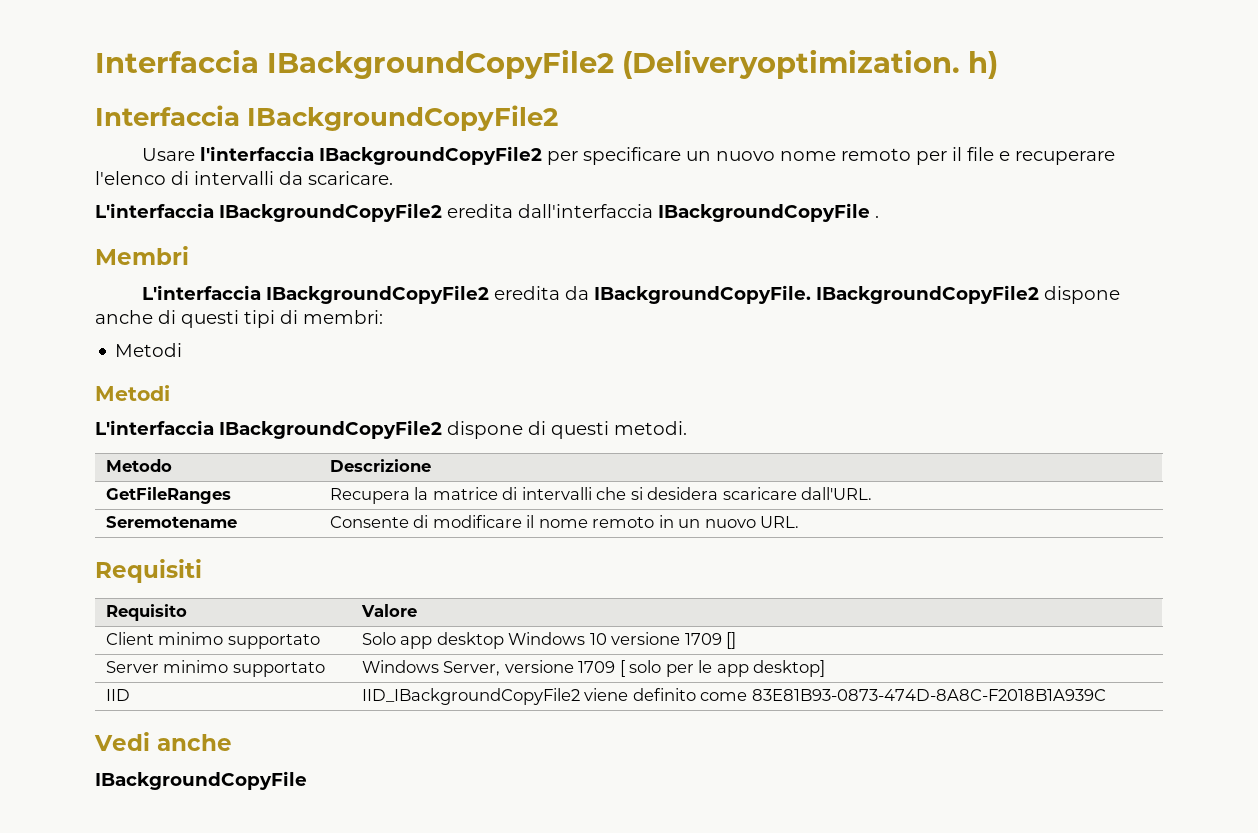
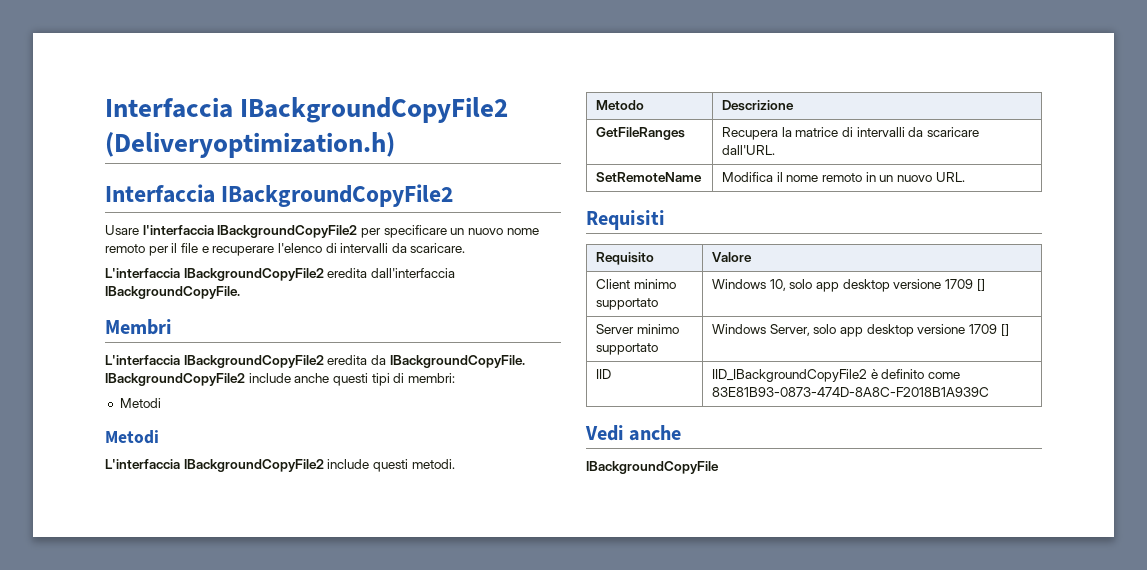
- Interfaccia IBackgroundCopyFile2 (Deliveryoptimization. h)
+ Interfaccia IBackgroundCopyFile2 (Deliveryoptimization.h)
- L'interfaccia IBackgroundCopyFile2 eredita dall'interfaccia IBackgroundCopyFile .
+ L'interfaccia IBackgroundCopyFile2 eredita dall'interfaccia IBackgroundCopyFile.
- IBackgroundCopyFile2 dispone anche di questi tipi di membri:
+ IBackgroundCopyFile2 include anche questi tipi di membri:
- L'interfaccia IBackgroundCopyFile2 dispone di questi metodi.
+ L'interfaccia IBackgroundCopyFile2 include questi metodi.
- GetFileRanges | Recupera la matrice di intervalli che si desidera scaricare dall'URL.
+ GetFileRanges | Recupera la matrice di intervalli da scaricare dall'URL.
- Seremotename | Consente di modificare il nome remoto in un nuovo URL.
+ SetRemoteName | Modifica il nome remoto in un nuovo URL.
- Client minimo supportato | Solo app desktop Windows 10 versione 1709 []
+ Client minimo supportato | Windows 10, solo app desktop versione 1709 []
- Server minimo supportato | Windows Server, versione 1709 [ solo per le app desktop]
+ Server minimo supportato | Windows Server, solo app desktop versione 1709 []
- IID | IID_IBackgroundCopyFile2 viene definito come 83E81B93-0873-474D-8A8C-F2018B1A939C
+ IID | IID_IBackgroundCopyFile2 è definito come 83E81B93-0873-474D-8A8C-F2018B1A939C

